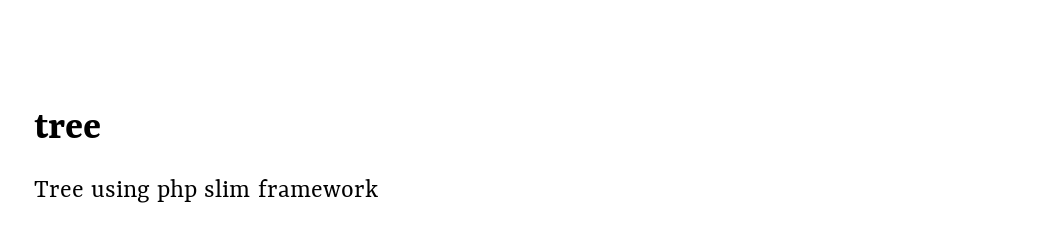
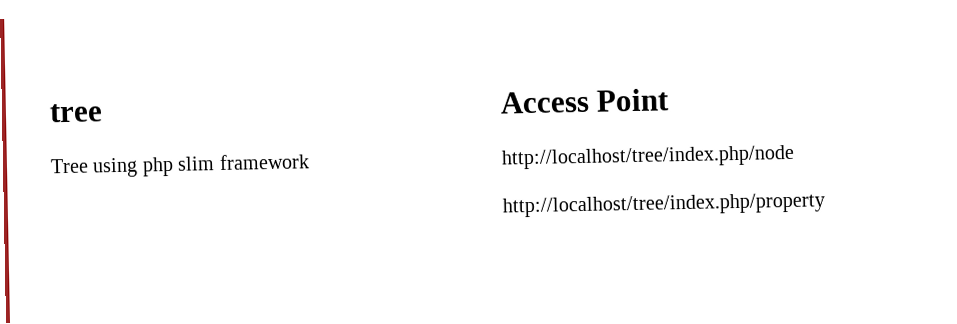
+ Access Point
+ http://localhost/tree/index.php/node
+ http://localhost/tree/index.php/property

